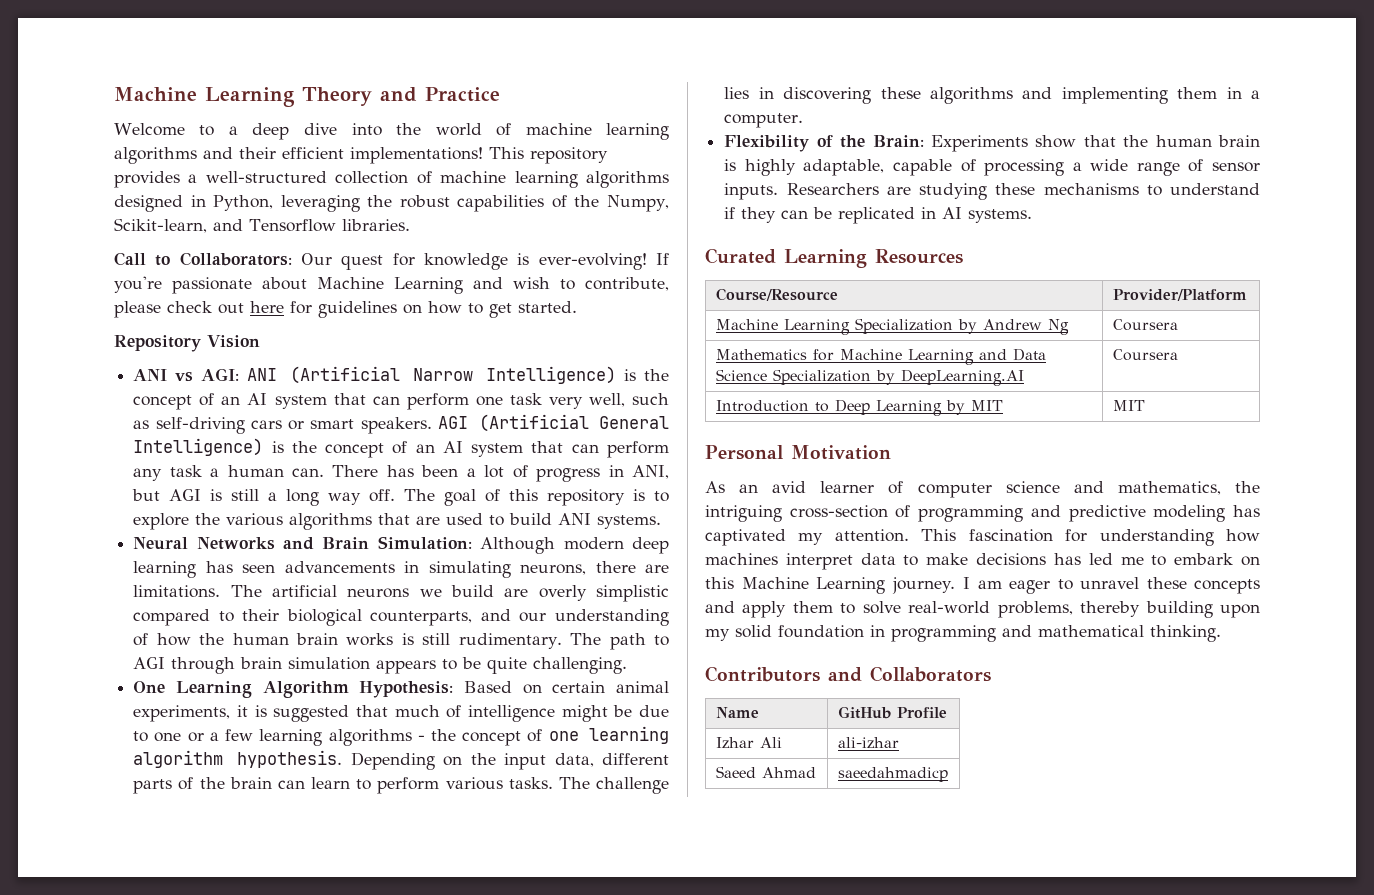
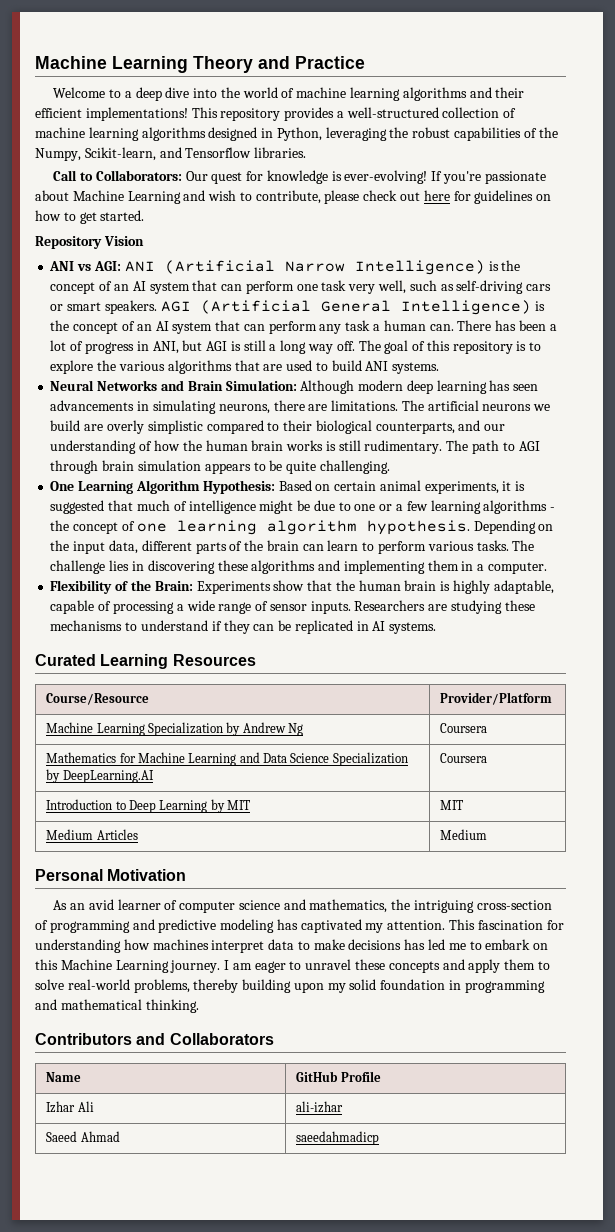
+ Medium Articles | Medium

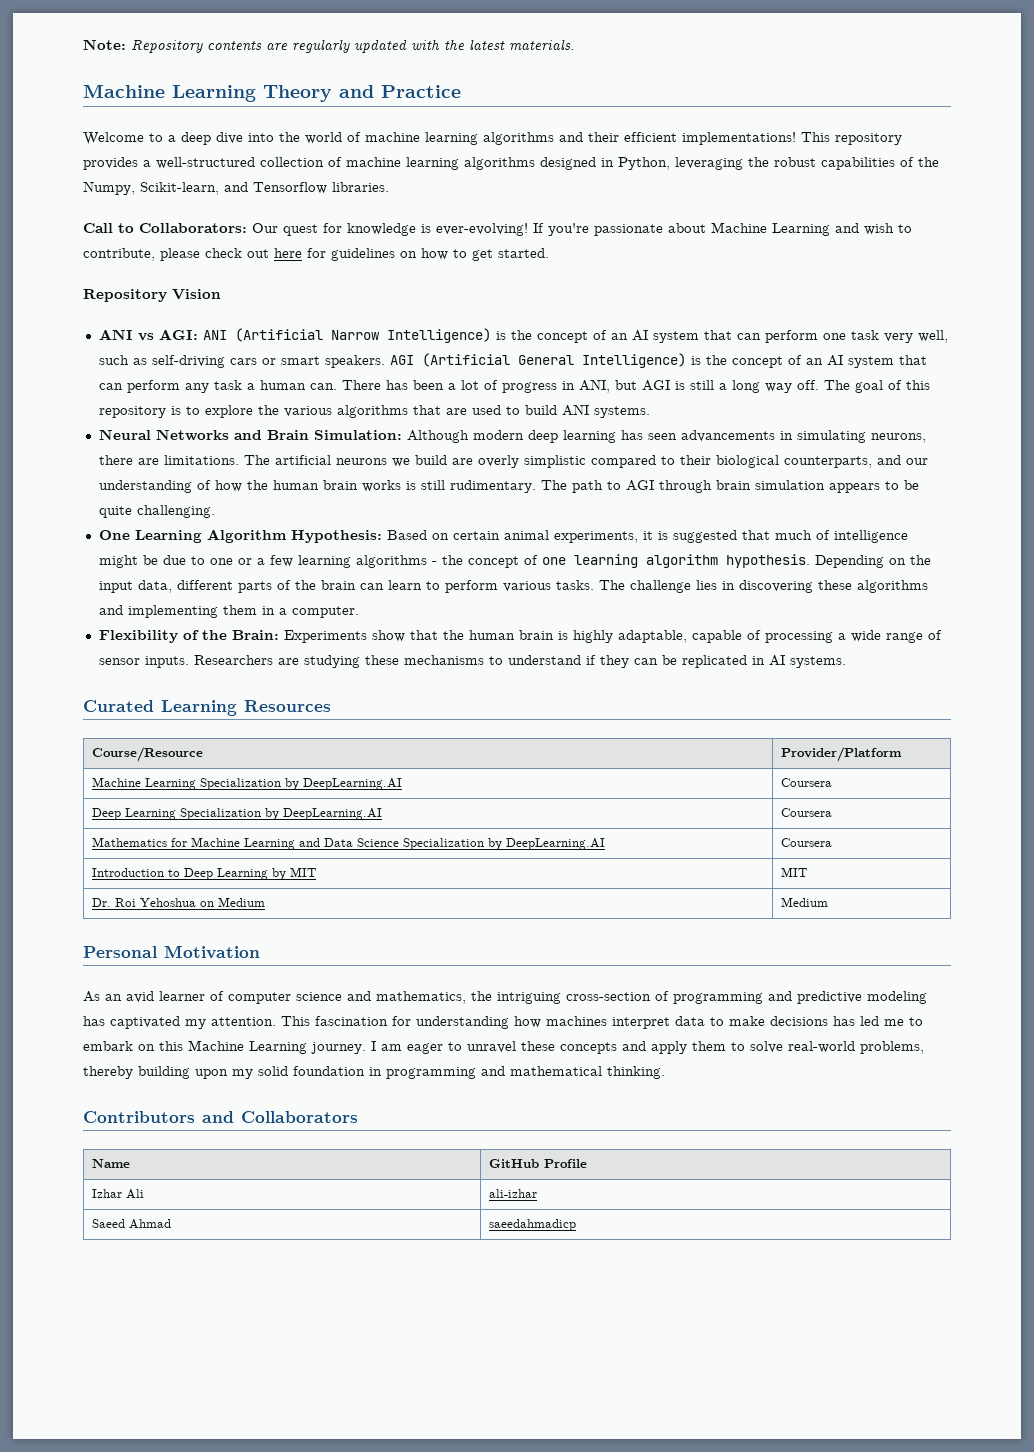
+ Note: Repository contents are regularly updated with the latest materials.
- Machine Learning Specialization by Andrew Ng | Coursera
+ Machine Learning Specialization by DeepLearning.AI | Coursera
+ Deep Learning Specialization by DeepLearning.AI | Coursera
- Medium Articles | Medium
+ Dr. Roi Yehoshua on Medium | Medium

